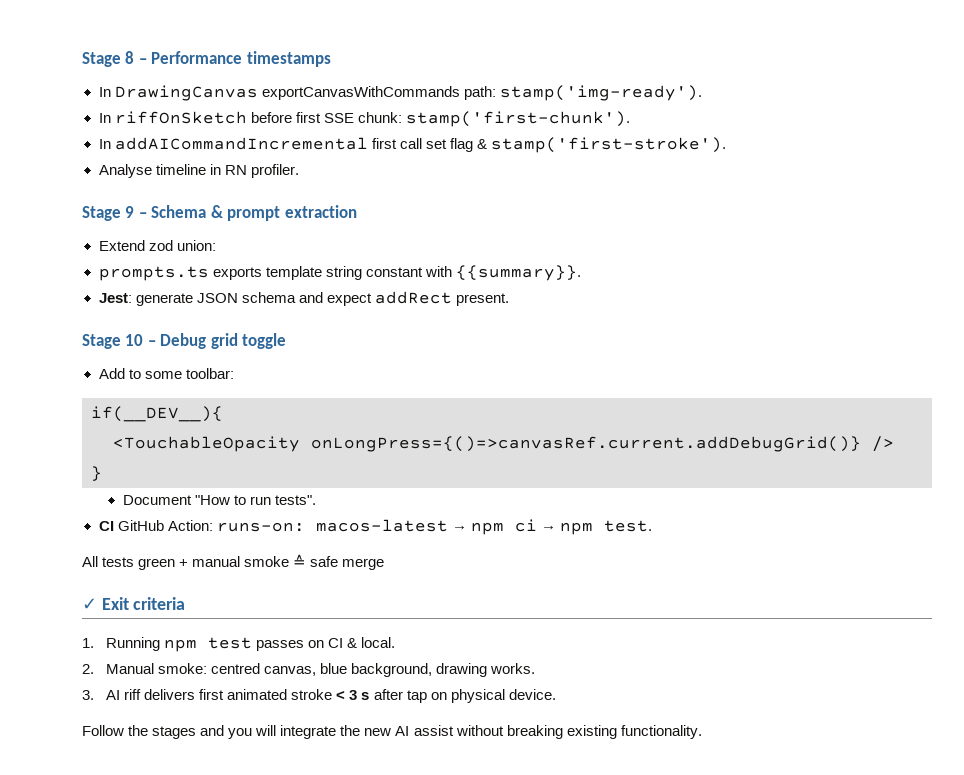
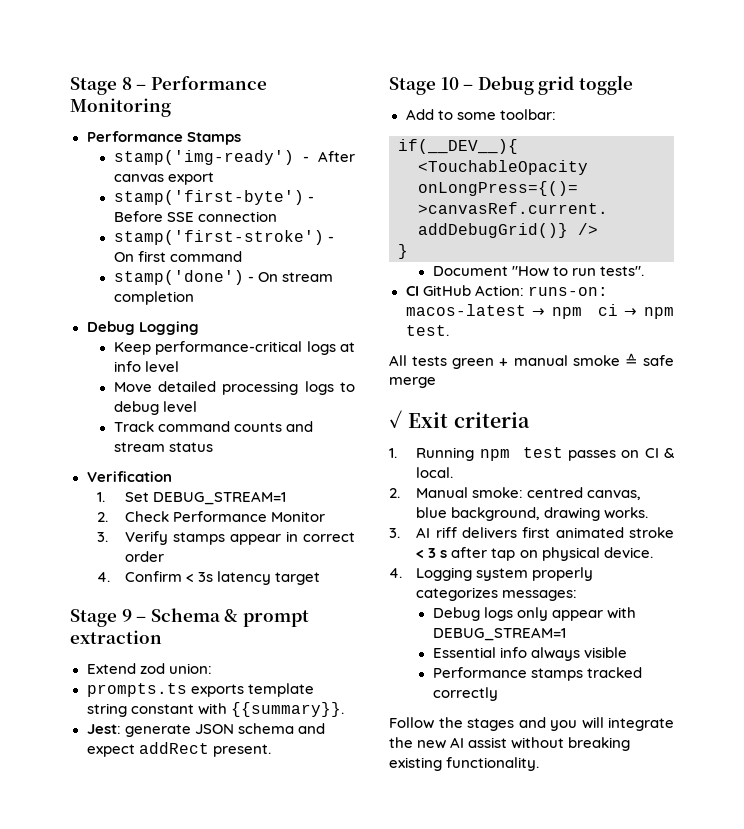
- Stage 8 – Performance timestamps
- In DrawingCanvas exportCanvasWithCommands path: stamp('img-ready').
- In riffOnSketch before first SSE chunk: stamp('first-chunk').
- In addAICommandIncremental first call set flag & stamp('first-stroke').
- Analyse timeline in RN profiler.
+ Stage 8 – Performance Monitoring
+ Performance Stamps
+ stamp('img-ready') - After canvas export
+ stamp('first-byte') - Before SSE connection
+ stamp('first-stroke') - On first command
+ stamp('done') - On stream completion
+ Debug Logging
+ Keep performance-critical logs at info level
+ Move detailed processing logs to debug level
+ Track command counts and stream status
+ Verification
+ 1. Set DEBUG_STREAM=1
+ 2. Check Performance Monitor
+ 3. Verify stamps appear in correct order
+ 4. Confirm < 3s latency target
+ 4. Logging system properly categorizes messages:
+ Debug logs only appear with DEBUG_STREAM=1
+ Essential info always visible
+ Performance stamps tracked correctly

